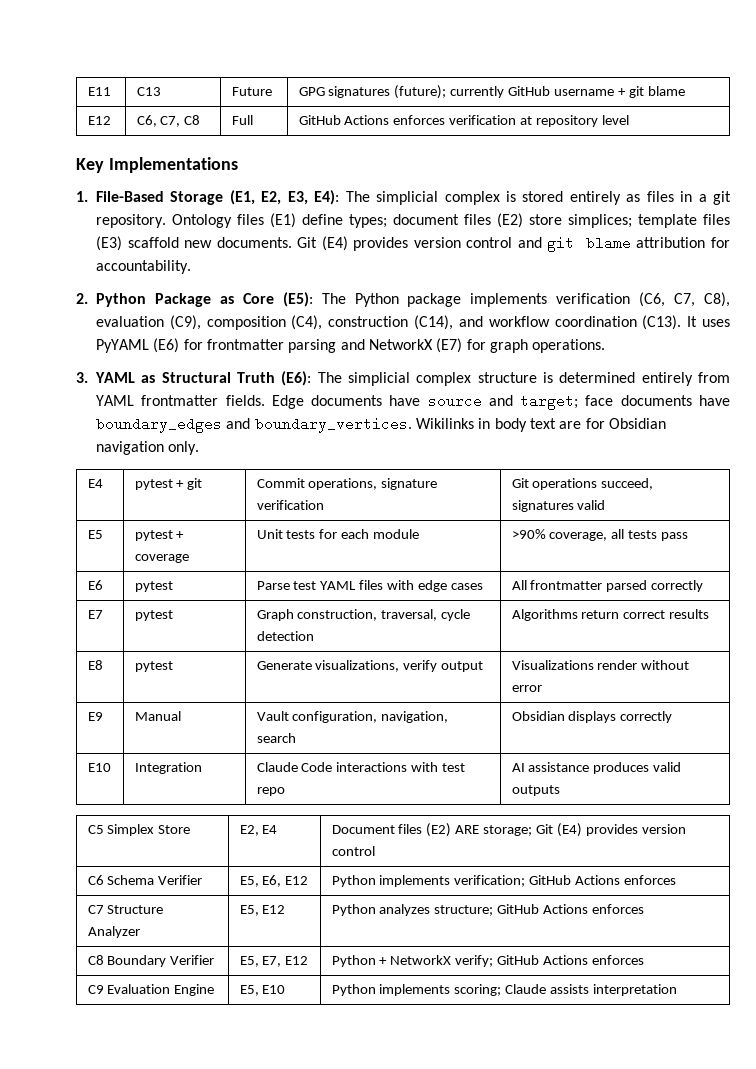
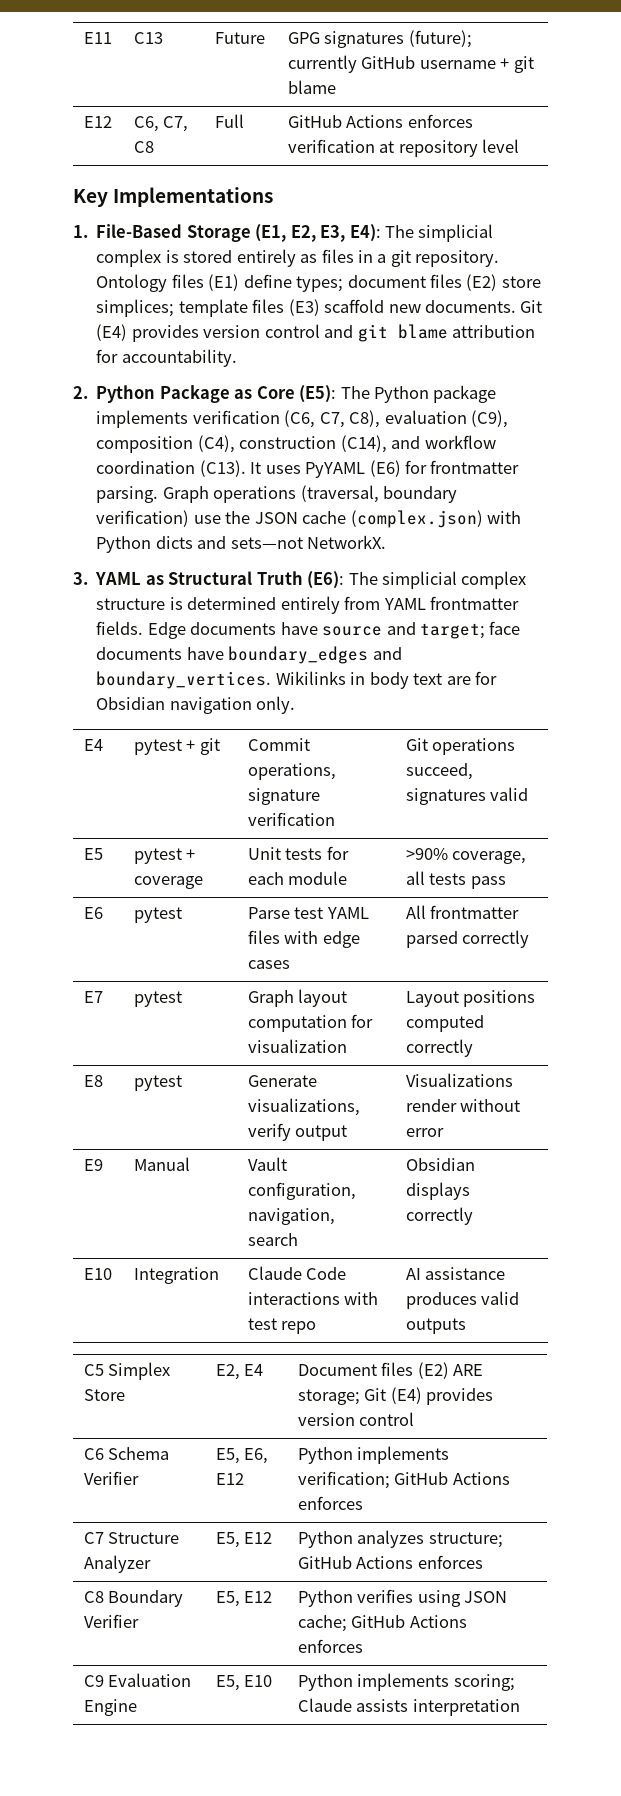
- It uses PyYAML (E6) for frontmatter parsing and NetworkX (E7) for graph operations.
+ It uses PyYAML (E6) for frontmatter parsing. Graph operations (traversal, boundary verification) use the JSON cache (complex.json) with Python dicts and sets—not NetworkX.
- E7 | pytest | Graph construction, traversal, cycle detection | Algorithms return correct results
+ E7 | pytest | Graph layout computation for visualization | Layout positions computed correctly
- C8 Boundary Verifier | E5, E7, E12 | Python + NetworkX verify; GitHub Actions enforces
+ C8 Boundary Verifier | E5, E12 | Python verifies using JSON cache; GitHub Actions enforces

